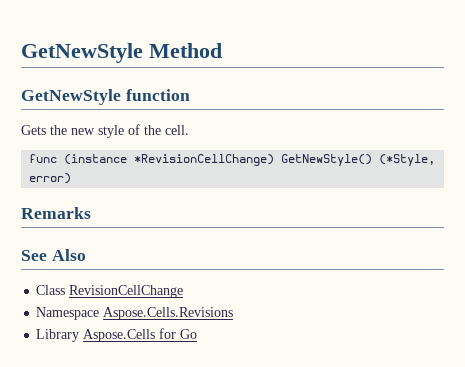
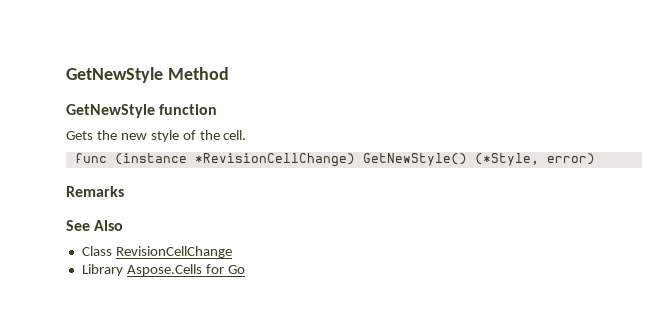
- Namespace Aspose.Cells.Revisions

